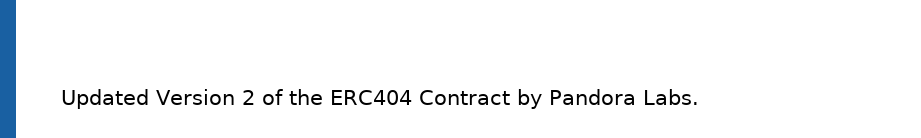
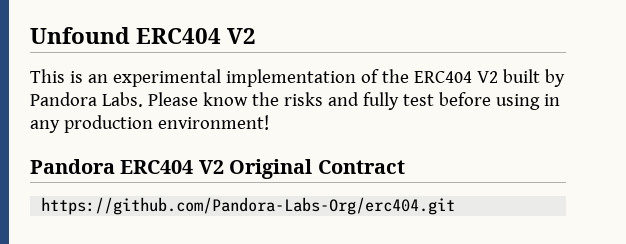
- Updated Version 2 of the ERC404 Contract by Pandora Labs.
+ Unfound ERC404 V2
+ This is an experimental implementation of the ERC404 V2 built by Pandora Labs.
+ Please know the risks and fully test before using in any production environment!
+ Pandora ERC404 V2 Original Contract
+ https://github.com/Pandora-Labs-Org/erc404.git

